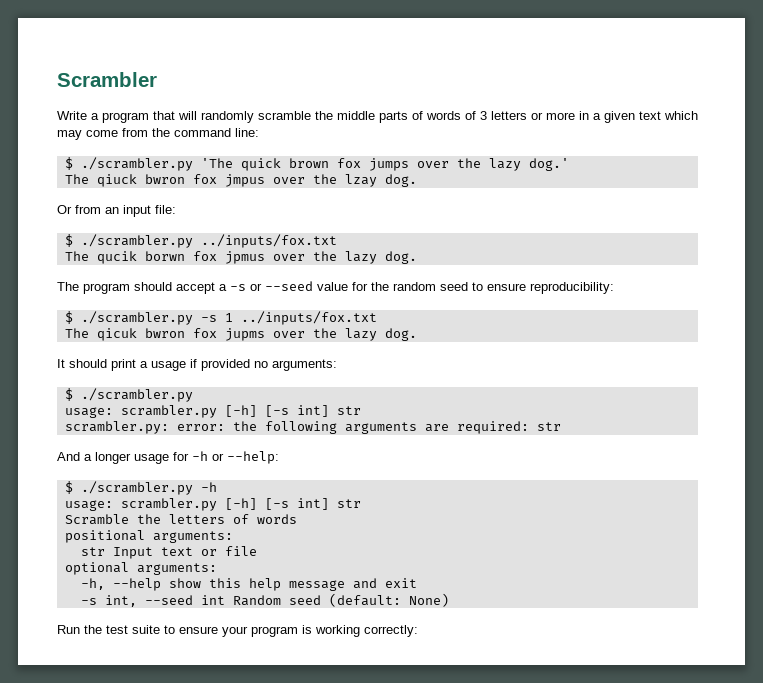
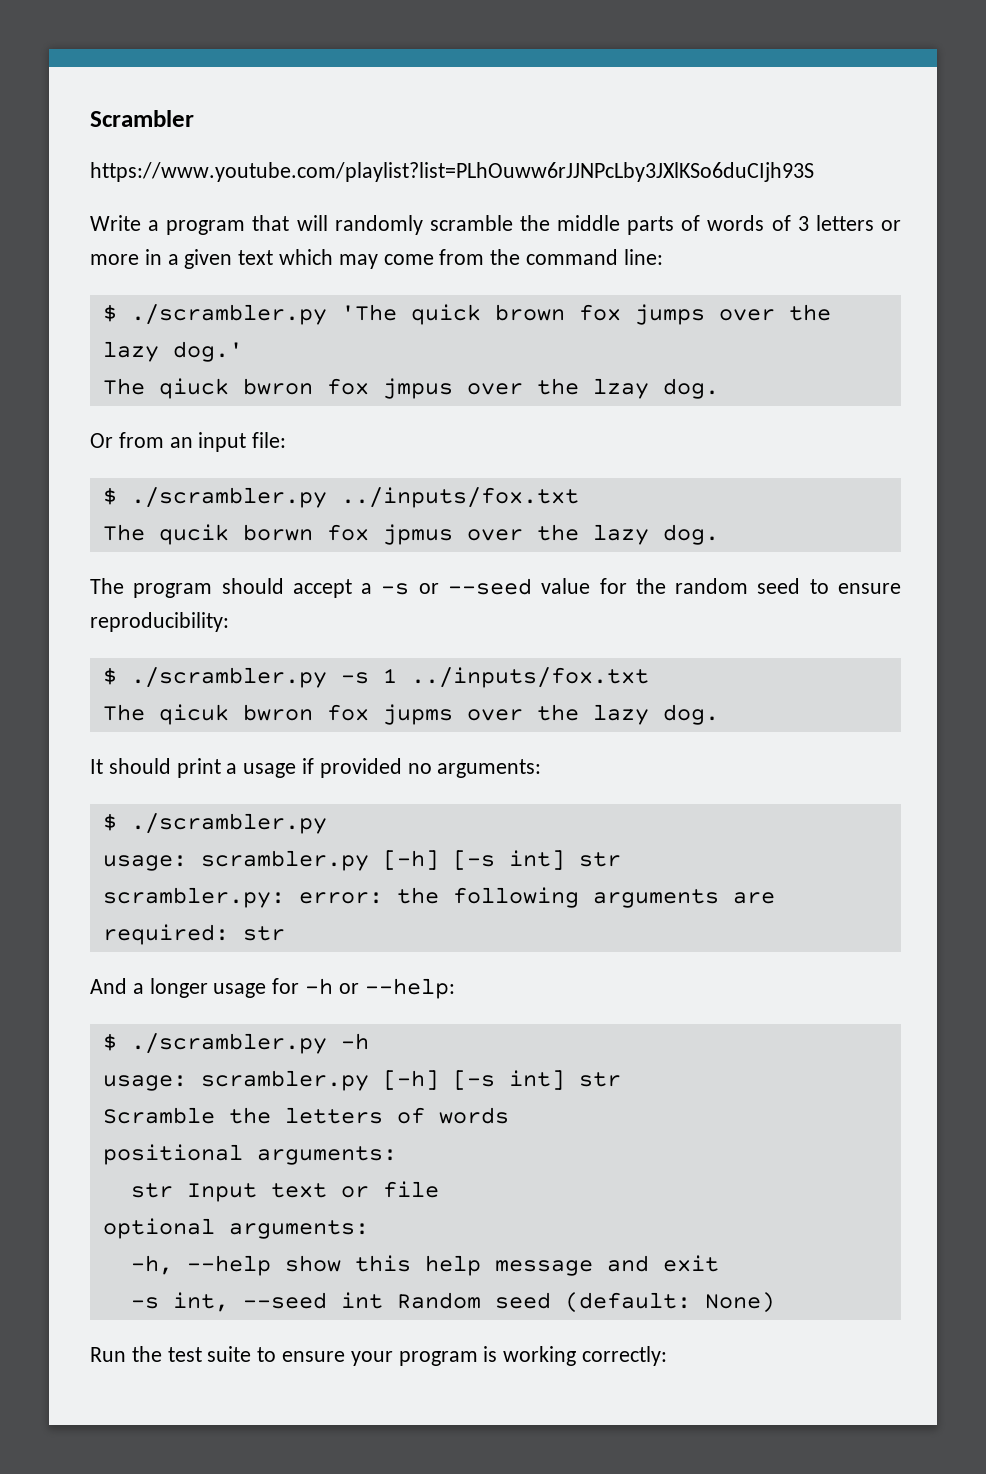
+ https://www.youtube.com/playlist?list=PLhOuww6rJJNPcLby3JXlKSo6duCIjh93S

